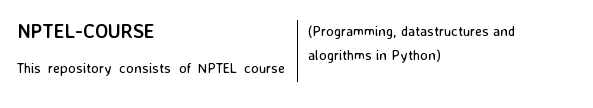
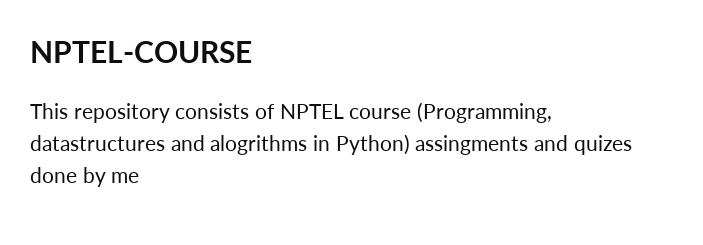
- This repository consists of NPTEL course (Programming, datastructures and alogrithms in Python)
+ This repository consists of NPTEL course (Programming, datastructures and alogrithms in Python) assingments and quizes done by me

